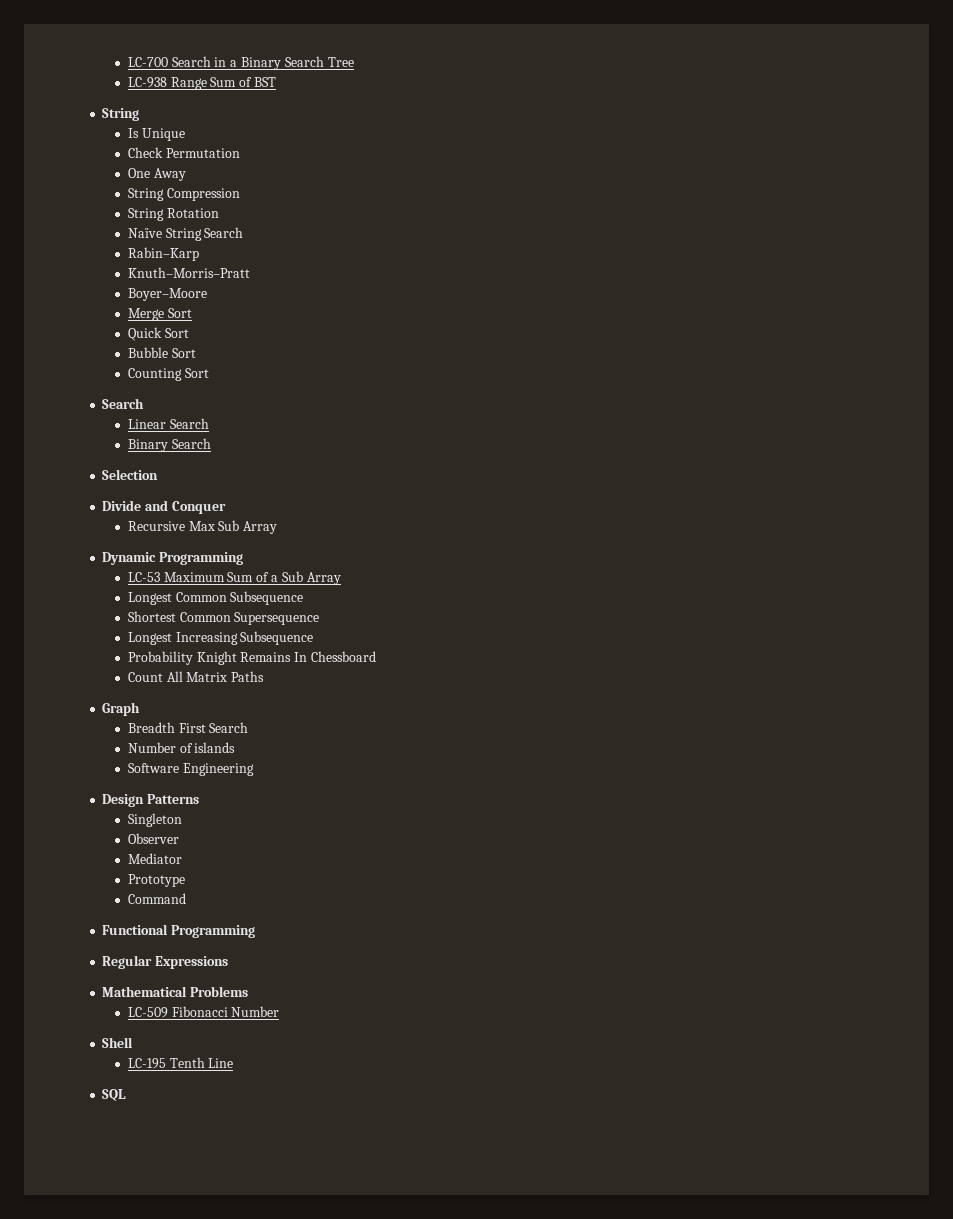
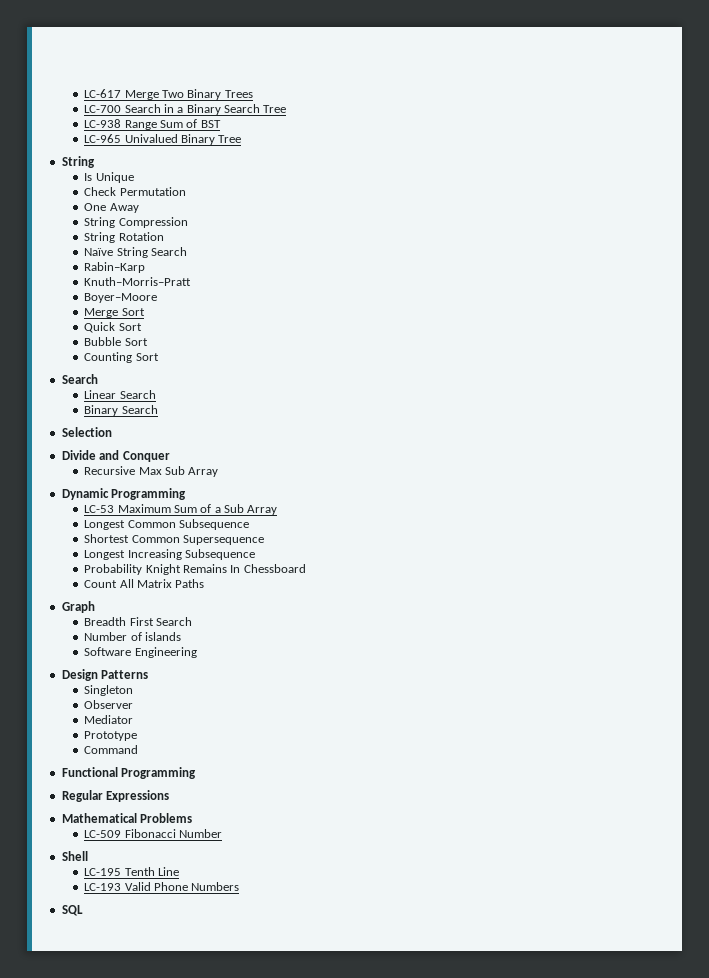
+ LC-617 Merge Two Binary Trees
+ LC-965 Univalued Binary Tree
+ LC-193 Valid Phone Numbers

